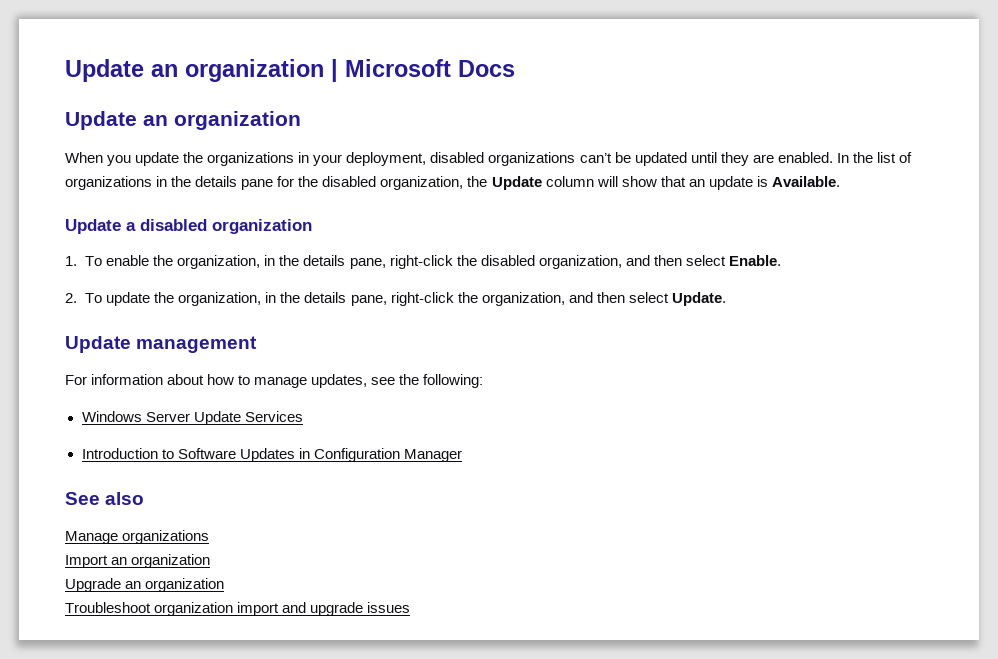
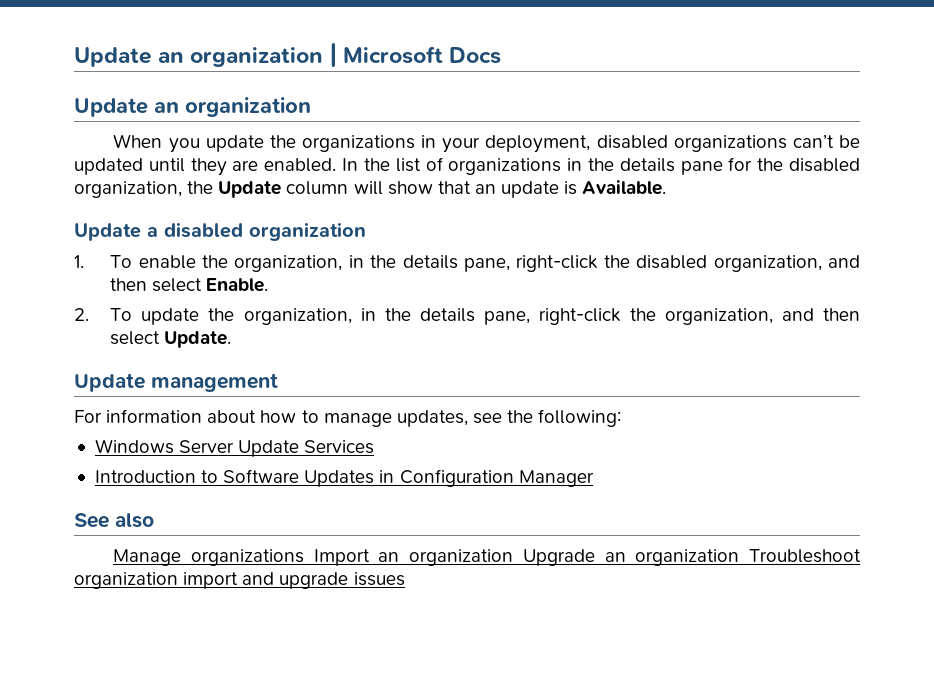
- Manage organizations
- Import an organization
- Upgrade an organization
- Troubleshoot organization import and upgrade issues
+ Manage organizations Import an organization Upgrade an organization Troubleshoot organization import and upgrade issues

